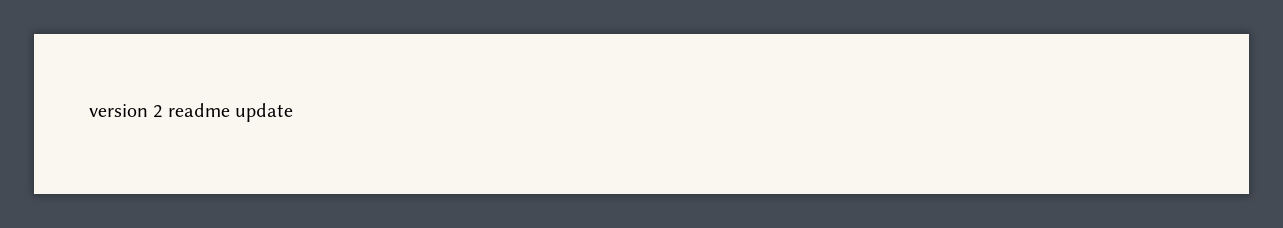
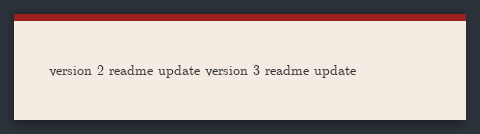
- version 2 readme update
+ version 2 readme update version 3 readme update

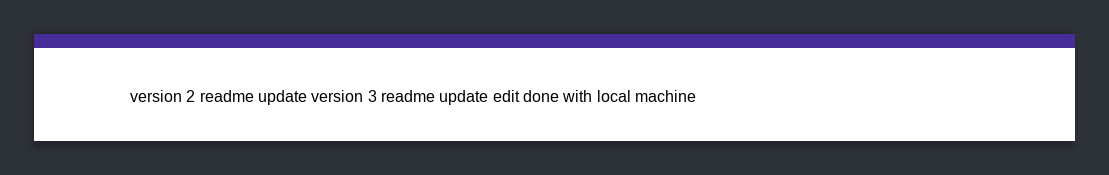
- version 2 readme update version 3 readme update
+ version 2 readme update version 3 readme update edit done with local machine

